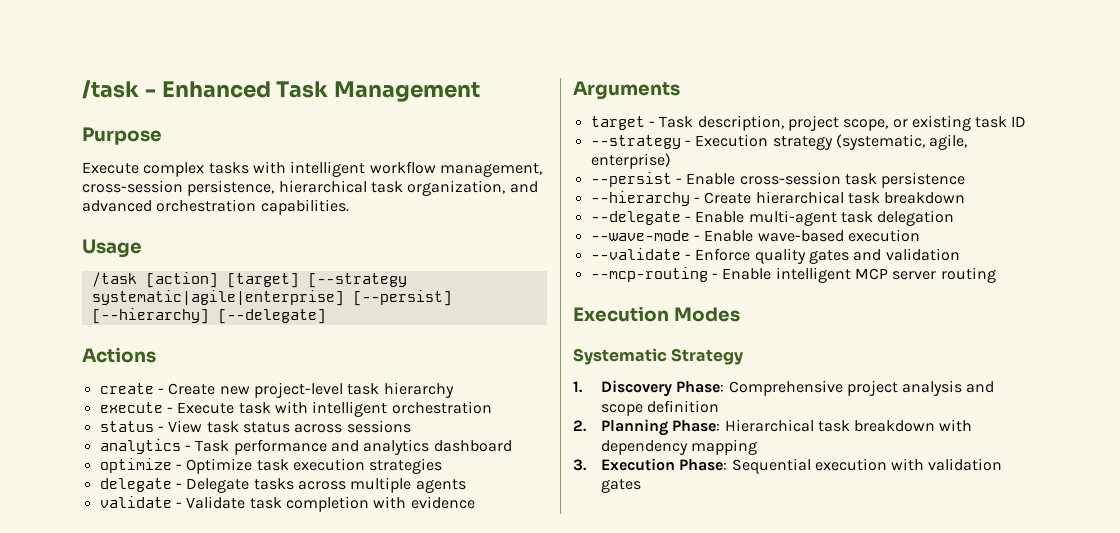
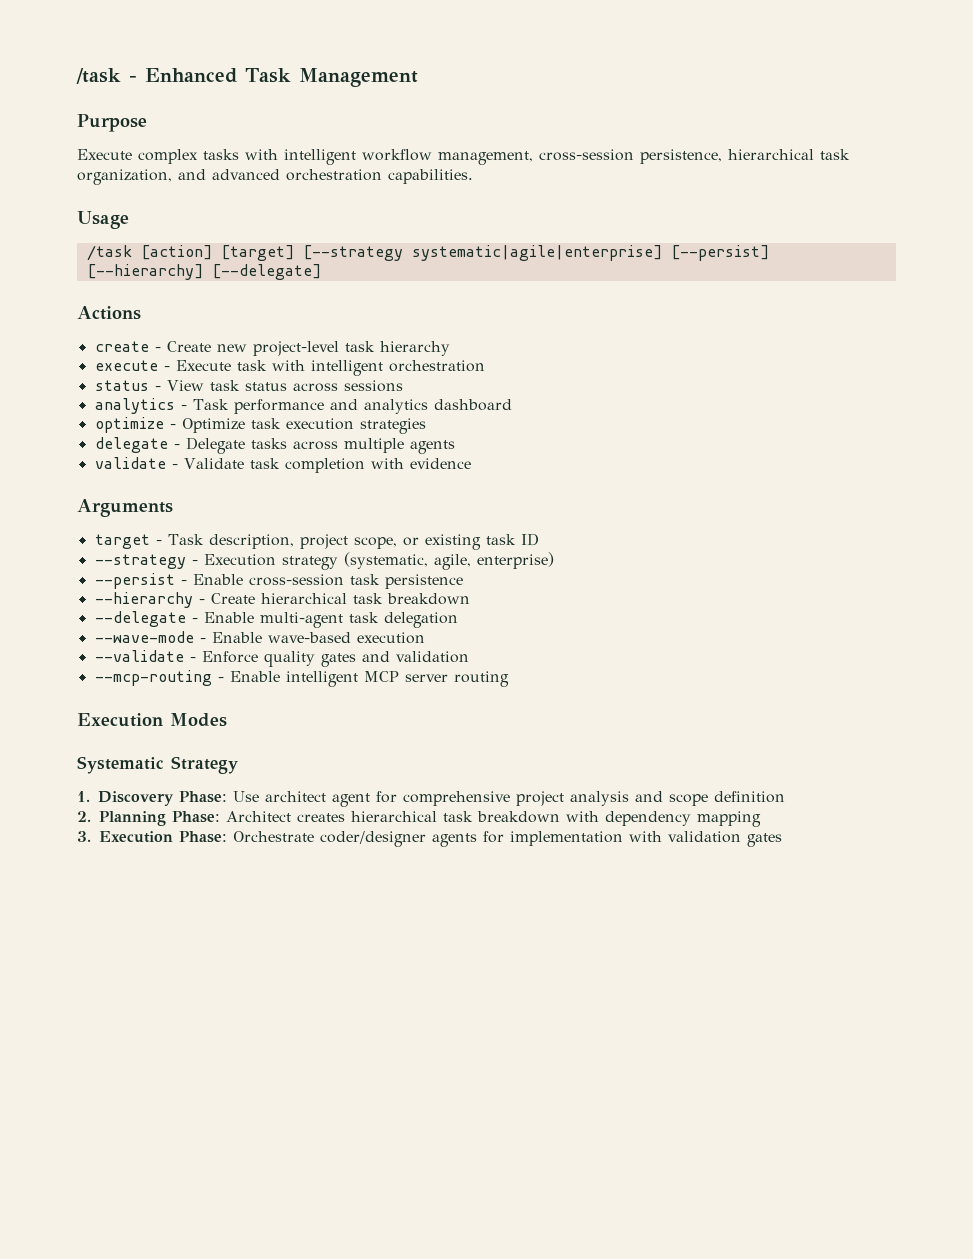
- 1. Discovery Phase: Comprehensive project analysis and scope definition
+ 1. Discovery Phase: Use architect agent for comprehensive project analysis and scope definition
- 2. Planning Phase: Hierarchical task breakdown with dependency mapping
+ 2. Planning Phase: Architect creates hierarchical task breakdown with dependency mapping
- 3. Execution Phase: Sequential execution with validation gates
+ 3. Execution Phase: Orchestrate coder/designer agents for implementation with validation gates

